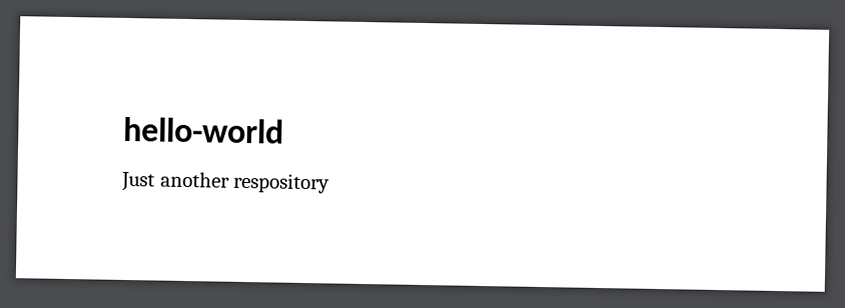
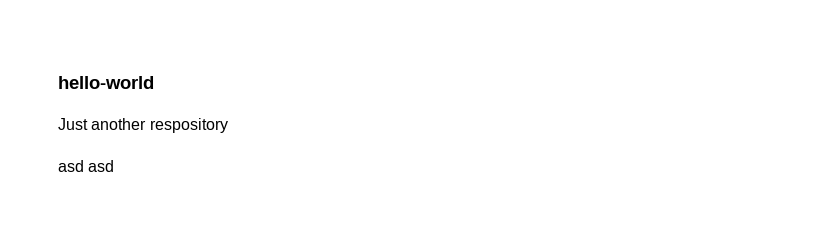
+ asd asd

